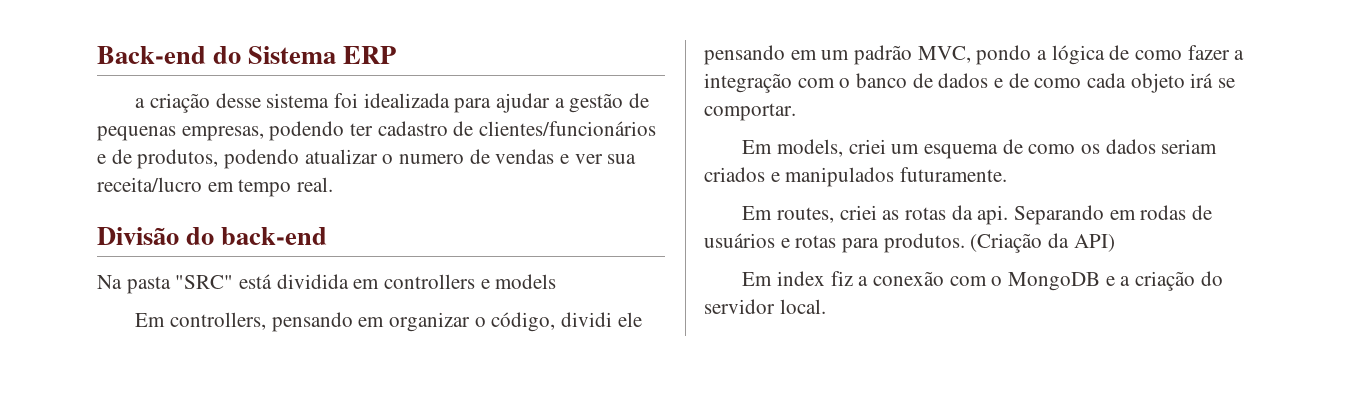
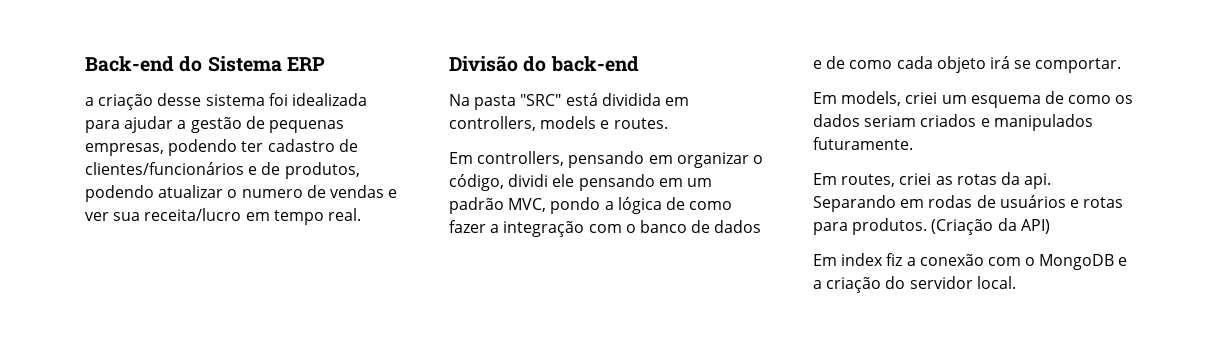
- Na pasta "SRC" está dividida em controllers e models
+ Na pasta "SRC" está dividida em controllers, models e routes.

